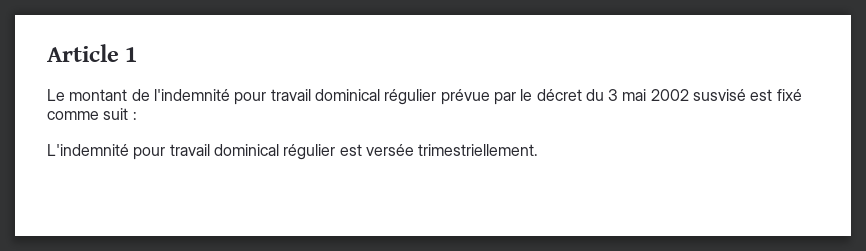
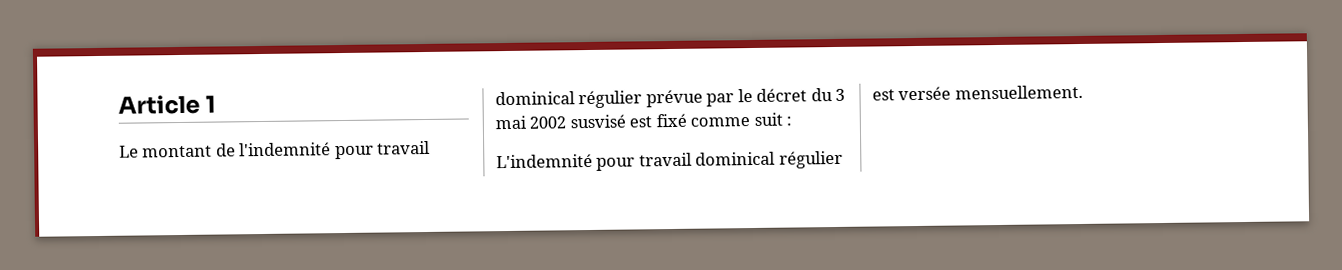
- L'indemnité pour travail dominical régulier est versée trimestriellement.
+ L'indemnité pour travail dominical régulier est versée mensuellement.

